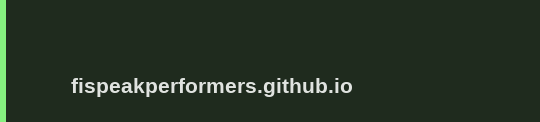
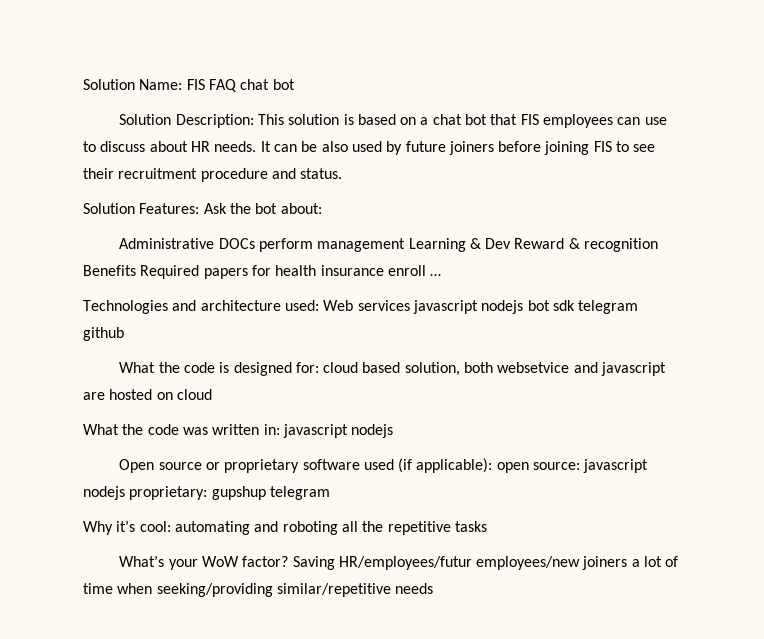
- fispeakperformers.github.io
+ Solution Name: FIS FAQ chat bot
+ Solution Description: This solution is based on a chat bot that FIS employees can use to discuss about HR needs. It can be also used by future joiners before joining FIS to see their recruitment procedure and status.
+ Solution Features: Ask the bot about:
+ Administrative DOCs perform management Learning & Dev Reward & recognition Benefits Required papers for health insurance enroll …
+ Technologies and architecture used: Web services javascript nodejs bot sdk telegram github
+ What the code is designed for: cloud based solution, both websetvice and javascript are hosted on cloud
+ What the code was written in: javascript nodejs
+ Open source or proprietary software used (if applicable): open source: javascript nodejs proprietary: gupshup telegram
+ Why it’s cool: automating and roboting all the repetitive tasks
+ What’s your WoW factor? Saving HR/employees/futur employees/new joiners a lot of time when seeking/providing similar/repetitive needs

